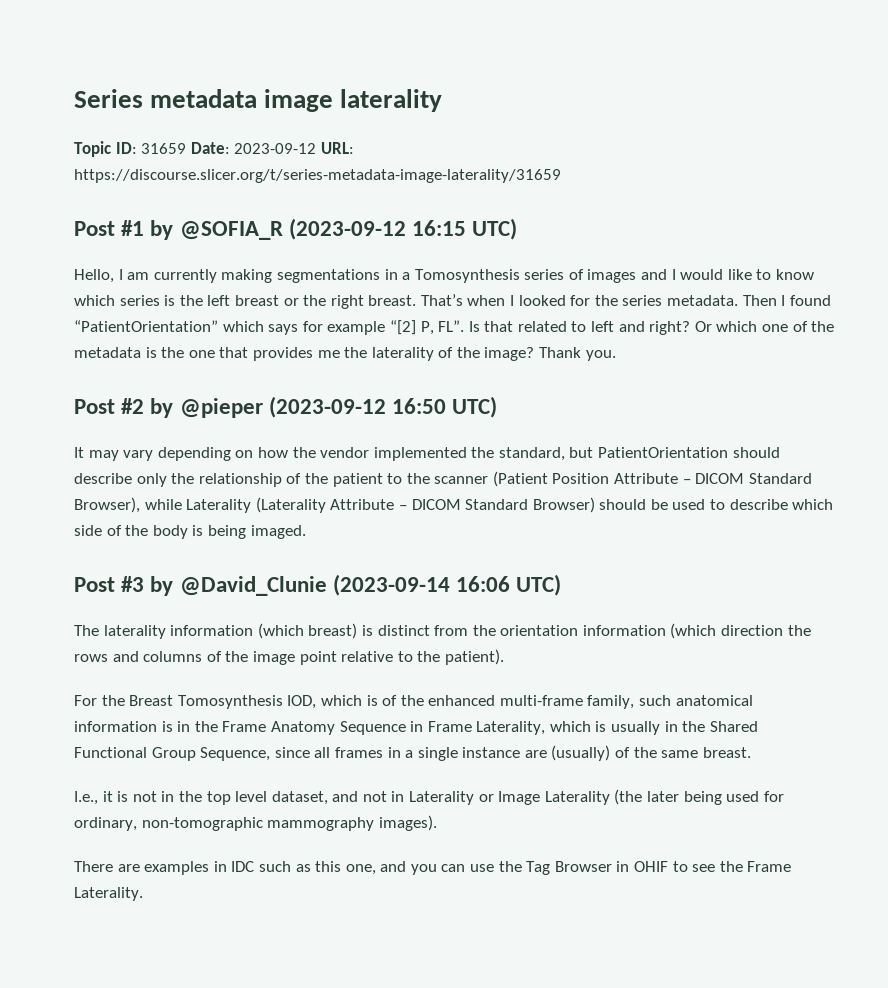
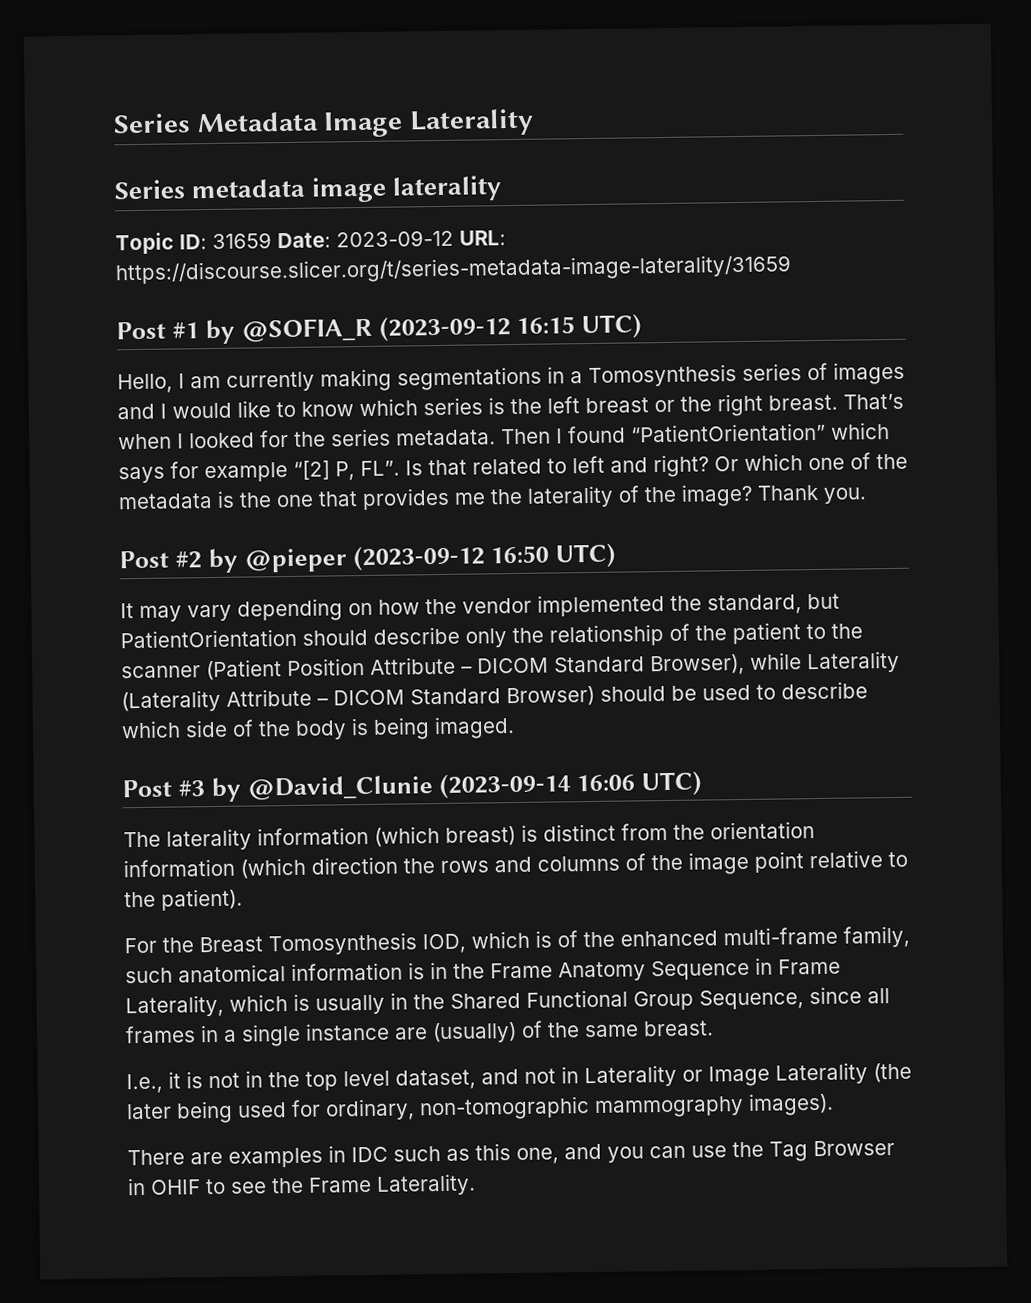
+ Series Metadata Image Laterality

